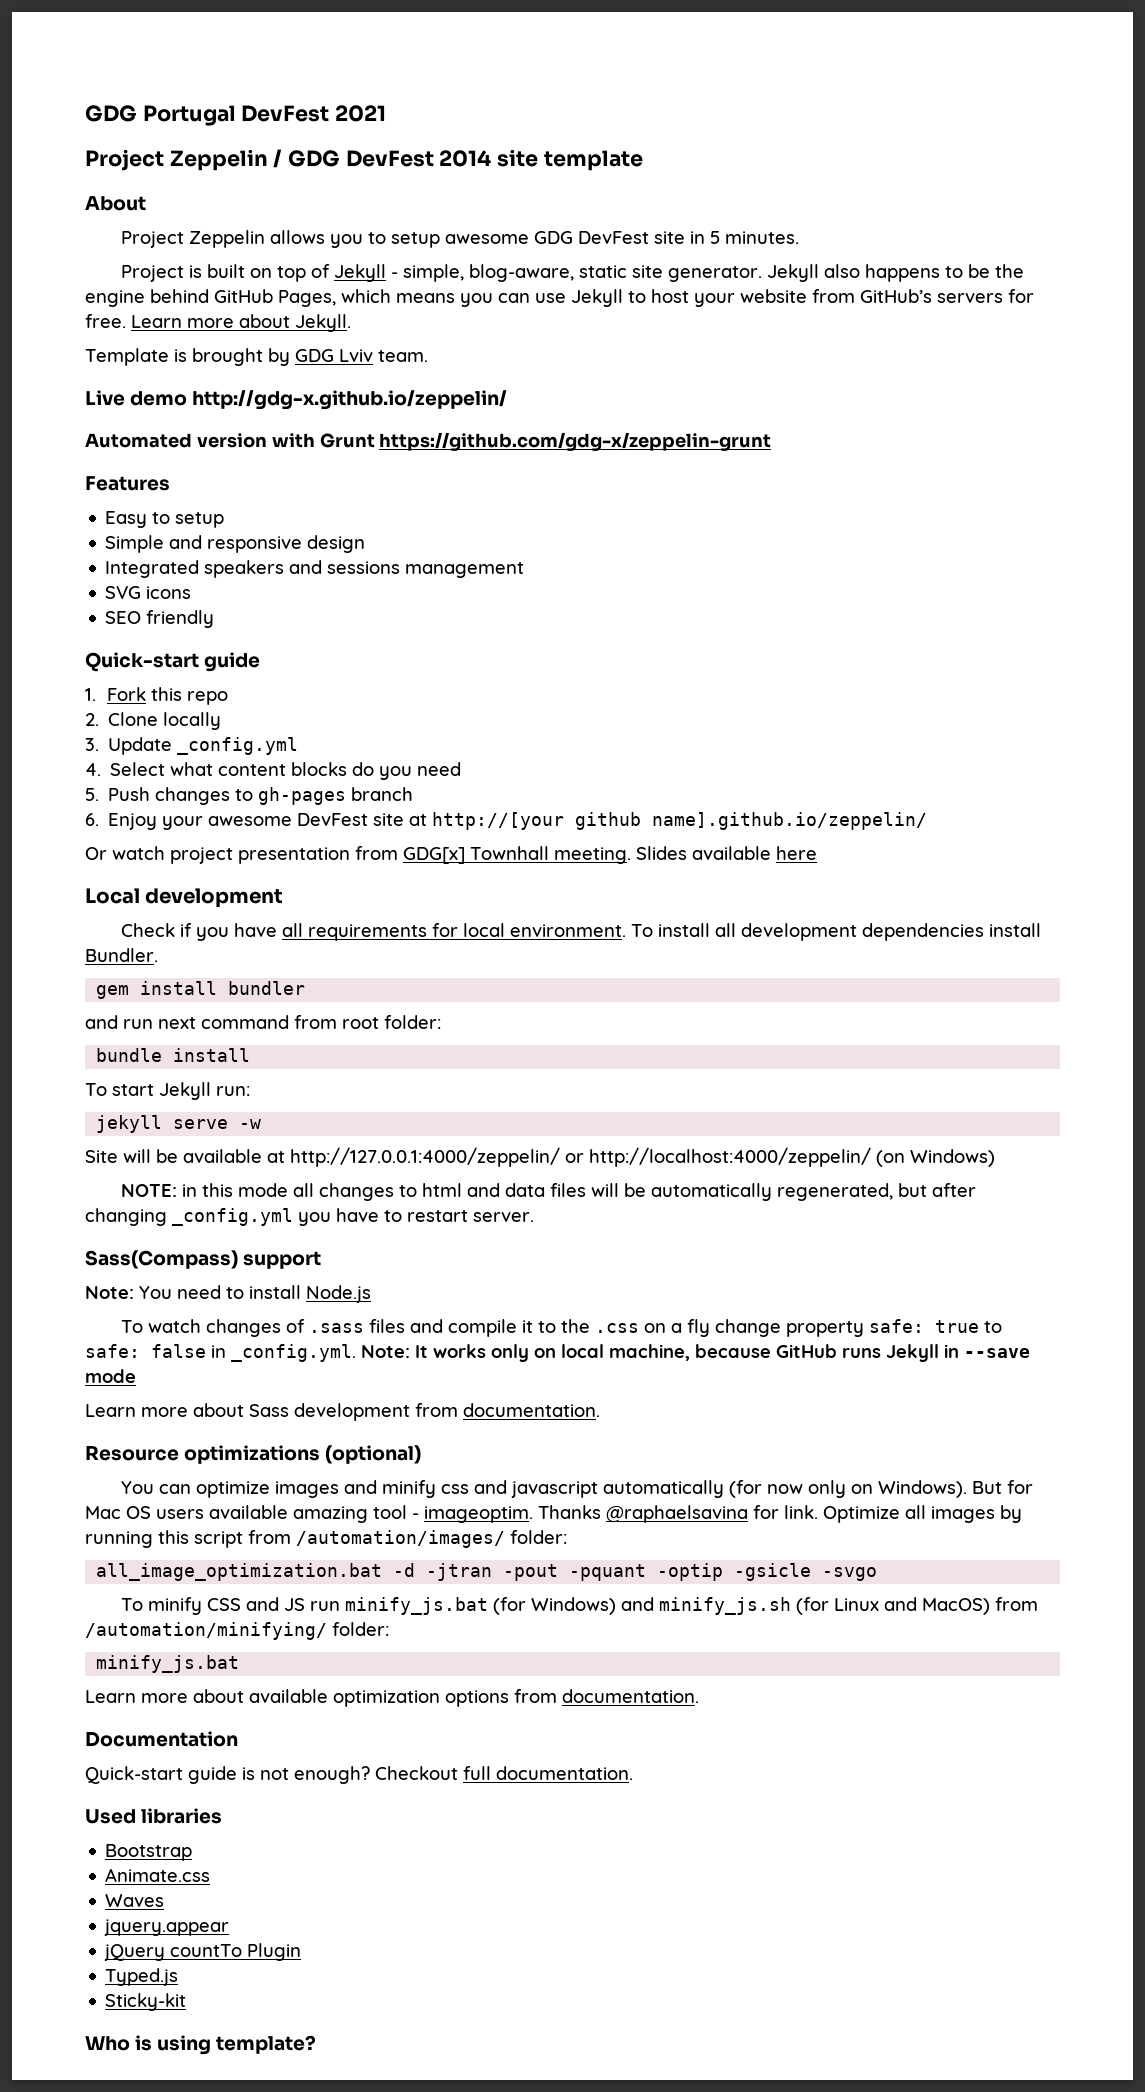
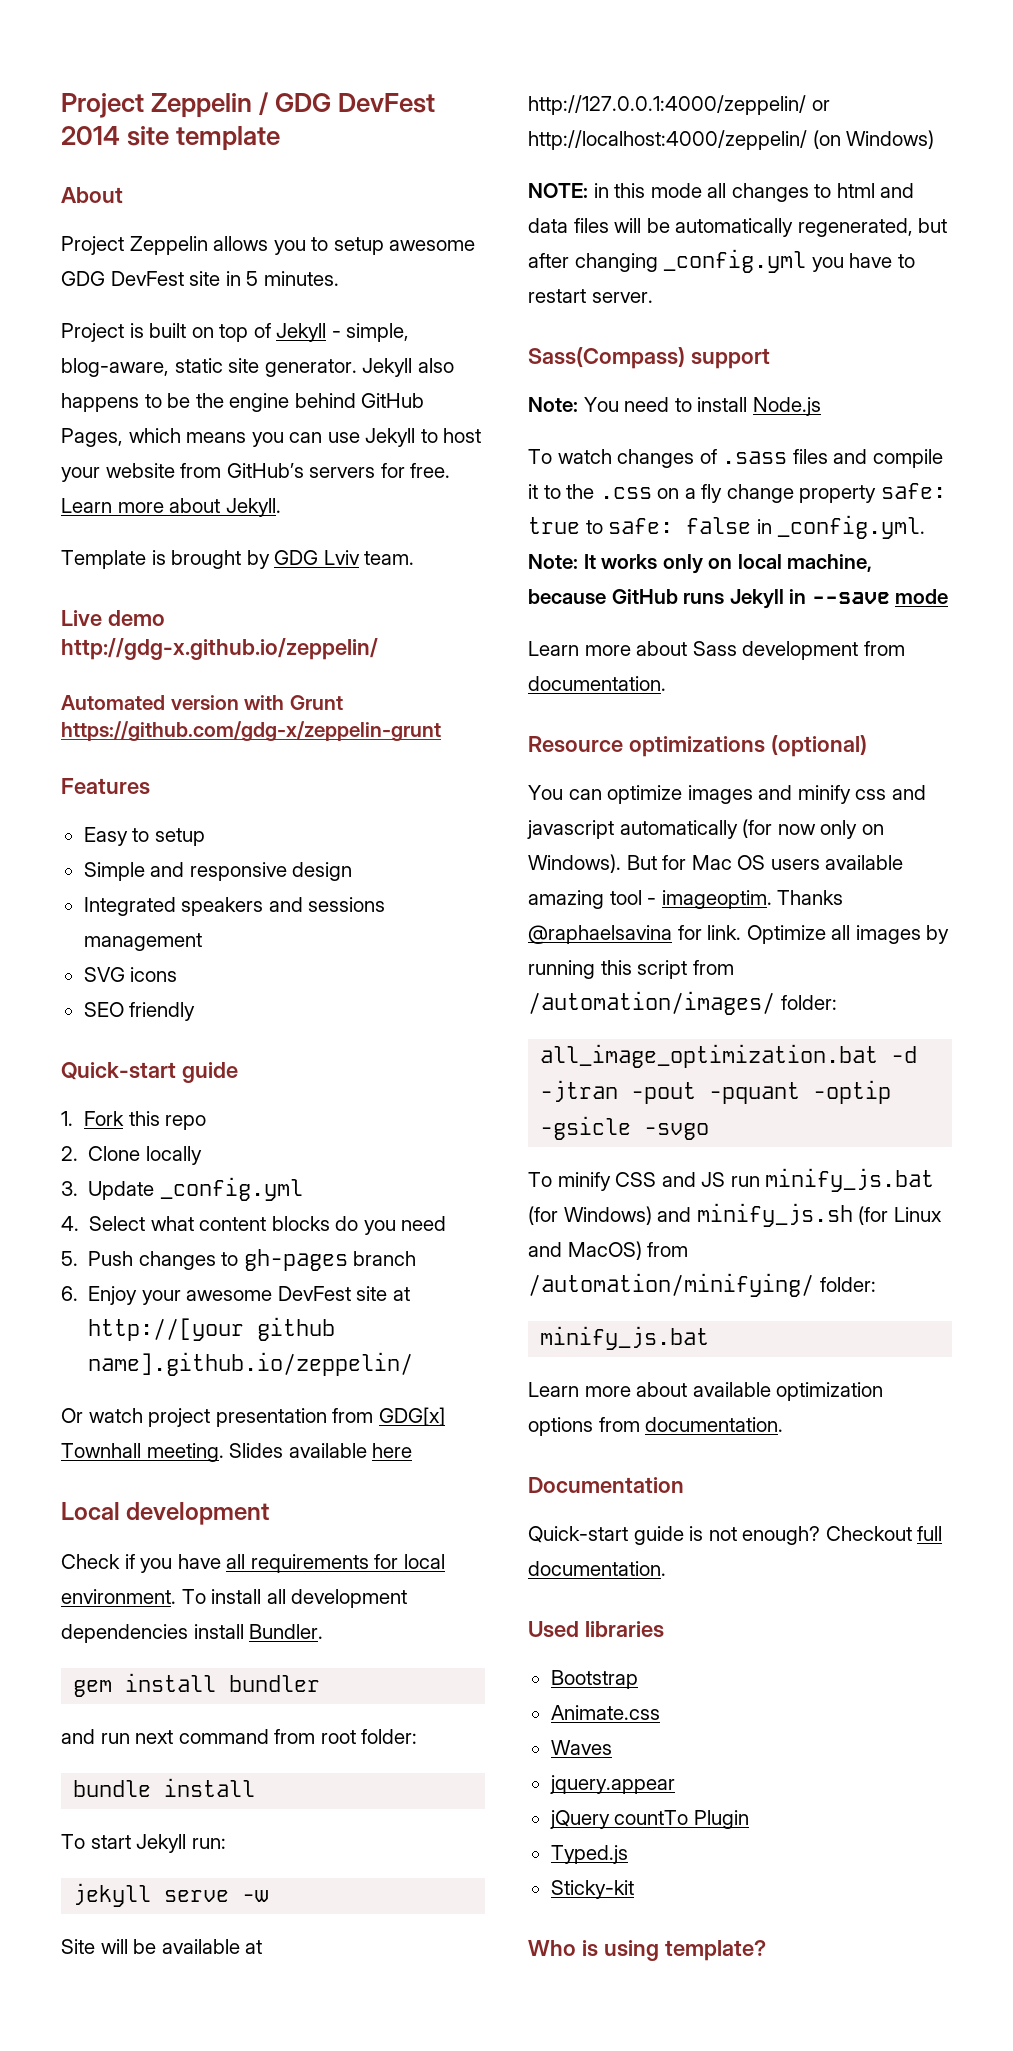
- GDG Portugal DevFest 2021

